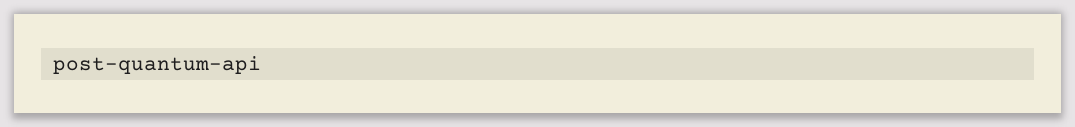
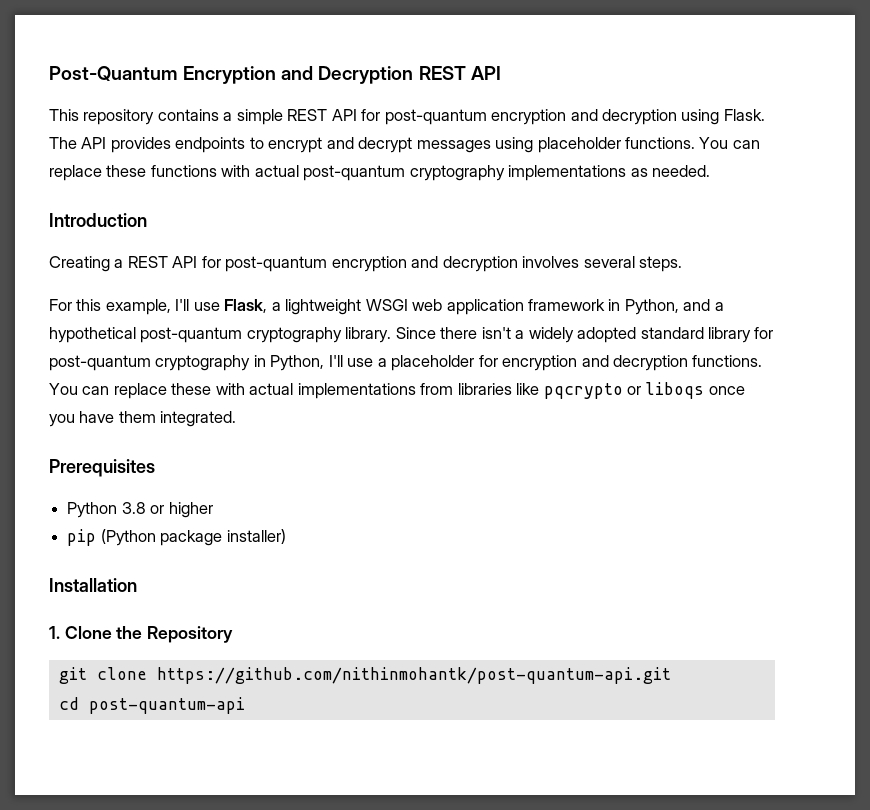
- post-quantum-api
+ Post-Quantum Encryption and Decryption REST API
+ This repository contains a simple REST API for post-quantum encryption and decryption using Flask. The API provides endpoints to encrypt and decrypt messages using placeholder functions. You can replace these functions with actual post-quantum cryptography implementations as needed.
+ Introduction
+ Creating a REST API for post-quantum encryption and decryption involves several steps.
+ For this example, I'll use Flask, a lightweight WSGI web application framework in Python, and a hypothetical post-quantum cryptography library. Since there isn't a widely adopted standard library for post-quantum cryptography in Python, I'll use a placeholder for encryption and decryption functions. You can replace these with actual implementations from libraries like pqcrypto or liboqs once you have them integrated.
+ Prerequisites
+ Python 3.8 or higher
+ pip (Python package installer)
+ Installation
+ 1. Clone the Repository
+ git clone https://github.com/nithinmohantk/post-quantum-api.git
+ cd post-quantum-api

